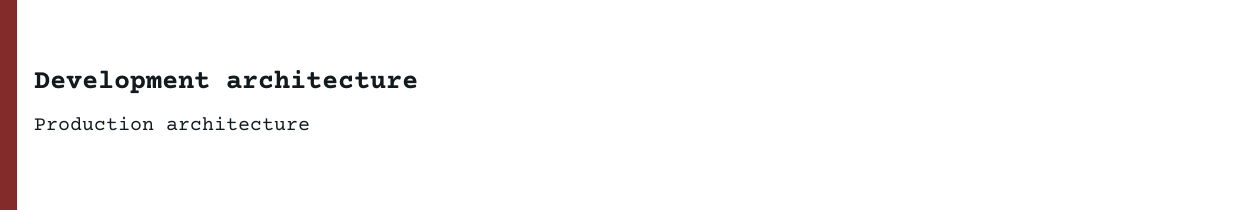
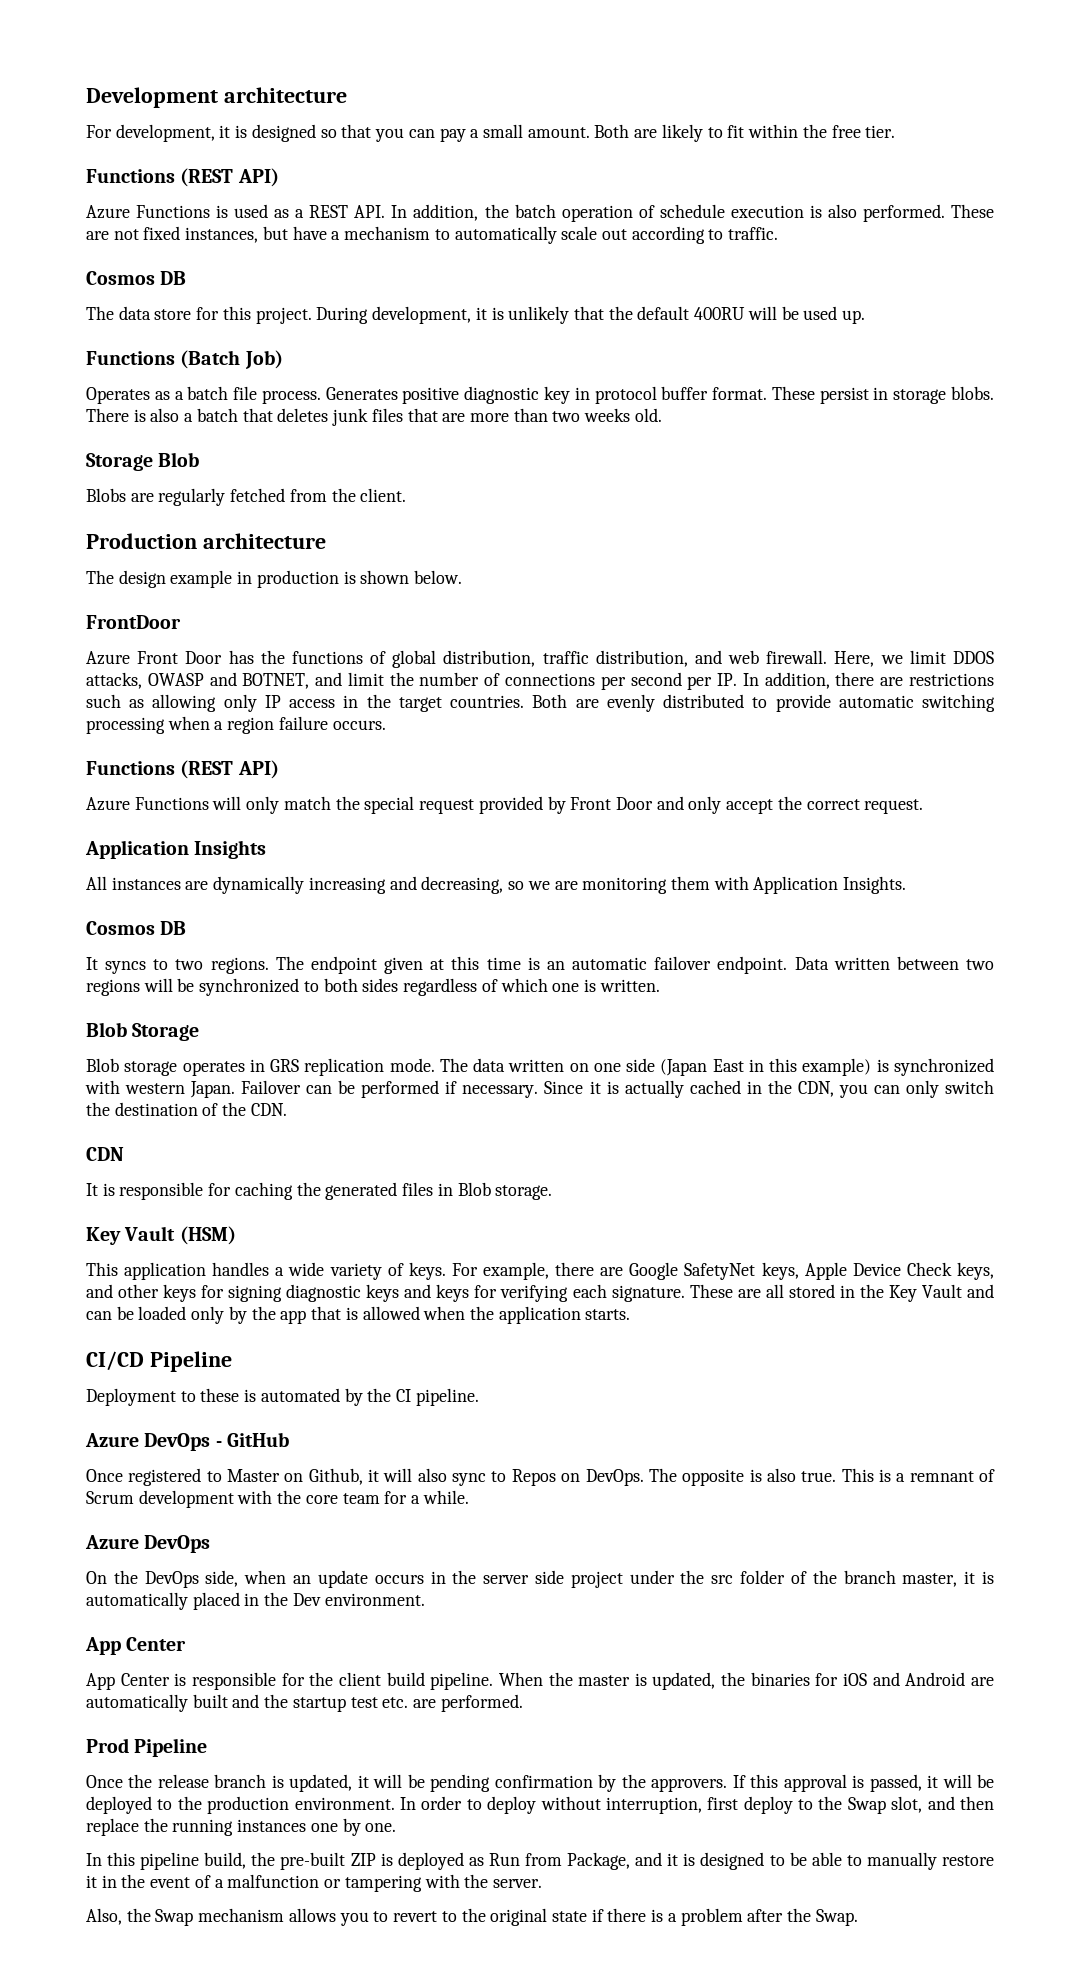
+ For development, it is designed so that you can pay a small amount. Both are likely to fit within the free tier.
+ Functions (REST API)
+ Azure Functions is used as a REST API. In addition, the batch operation of schedule execution is also performed. These are not fixed instances, but have a mechanism to automatically scale out according to traffic.
+ Cosmos DB
+ The data store for this project. During development, it is unlikely that the default 400RU will be used up.
+ Functions (Batch Job)
+ Operates as a batch file process. Generates positive diagnostic key in protocol buffer format. These persist in storage blobs. There is also a batch that deletes junk files that are more than two weeks old.
+ Storage Blob
+ Blobs are regularly fetched from the client.
  Production architecture
+ The design example in production is shown below.
+ FrontDoor
+ Azure Front Door has the functions of global distribution, traffic distribution, and web firewall. Here, we limit DDOS attacks, OWASP and BOTNET, and limit the number of connections per second per IP. In addition, there are restrictions such as allowing only IP access in the target countries. Both are evenly distributed to provide automatic switching processing when a region failure occurs.
+ Functions (REST API)
+ Azure Functions will only match the special request provided by Front Door and only accept the correct request.
+ Application Insights
+ All instances are dynamically increasing and decreasing, so we are monitoring them with Application Insights.
+ Cosmos DB
+ It syncs to two regions. The endpoint given at this time is an automatic failover endpoint. Data written between two regions will be synchronized to both sides regardless of which one is written.
+ Blob Storage
+ Blob storage operates in GRS replication mode. The data written on one side (Japan East in this example) is synchronized with western Japan. Failover can be performed if necessary. Since it is actually cached in the CDN, you can only switch the destination of the CDN.
+ CDN
+ It is responsible for caching the generated files in Blob storage.
+ Key Vault (HSM)
+ This application handles a wide variety of keys. For example, there are Google SafetyNet keys, Apple Device Check keys, and other keys for signing diagnostic keys and keys for verifying each signature. These are all stored in the Key Vault and can be loaded only by the app that is allowed when the application starts.
+ CI/CD Pipeline
+ Deployment to these is automated by the CI pipeline.
+ Azure DevOps - GitHub
+ Once registered to Master on Github, it will also sync to Repos on DevOps. The opposite is also true. This is a remnant of Scrum development with the core team for a while.
+ Azure DevOps
+ On the DevOps side, when an update occurs in the server side project under the src folder of the branch master, it is automatically placed in the Dev environment.
+ App Center
+ App Center is responsible for the client build pipeline. When the master is updated, the binaries for iOS and Android are automatically built and the startup test etc. are performed.
+ Prod Pipeline
+ Once the release branch is updated, it will be pending confirmation by the approvers. If this approval is passed, it will be deployed to the production environment. In order to deploy without interruption, first deploy to the Swap slot, and then replace the running instances one by one.
+ In this pipeline build, the pre-built ZIP is deployed as Run from Package, and it is designed to be able to manually restore it in the event of a malfunction or tampering with the server.
+ Also, the Swap mechanism allows you to revert to the original state if there is a problem after the Swap.

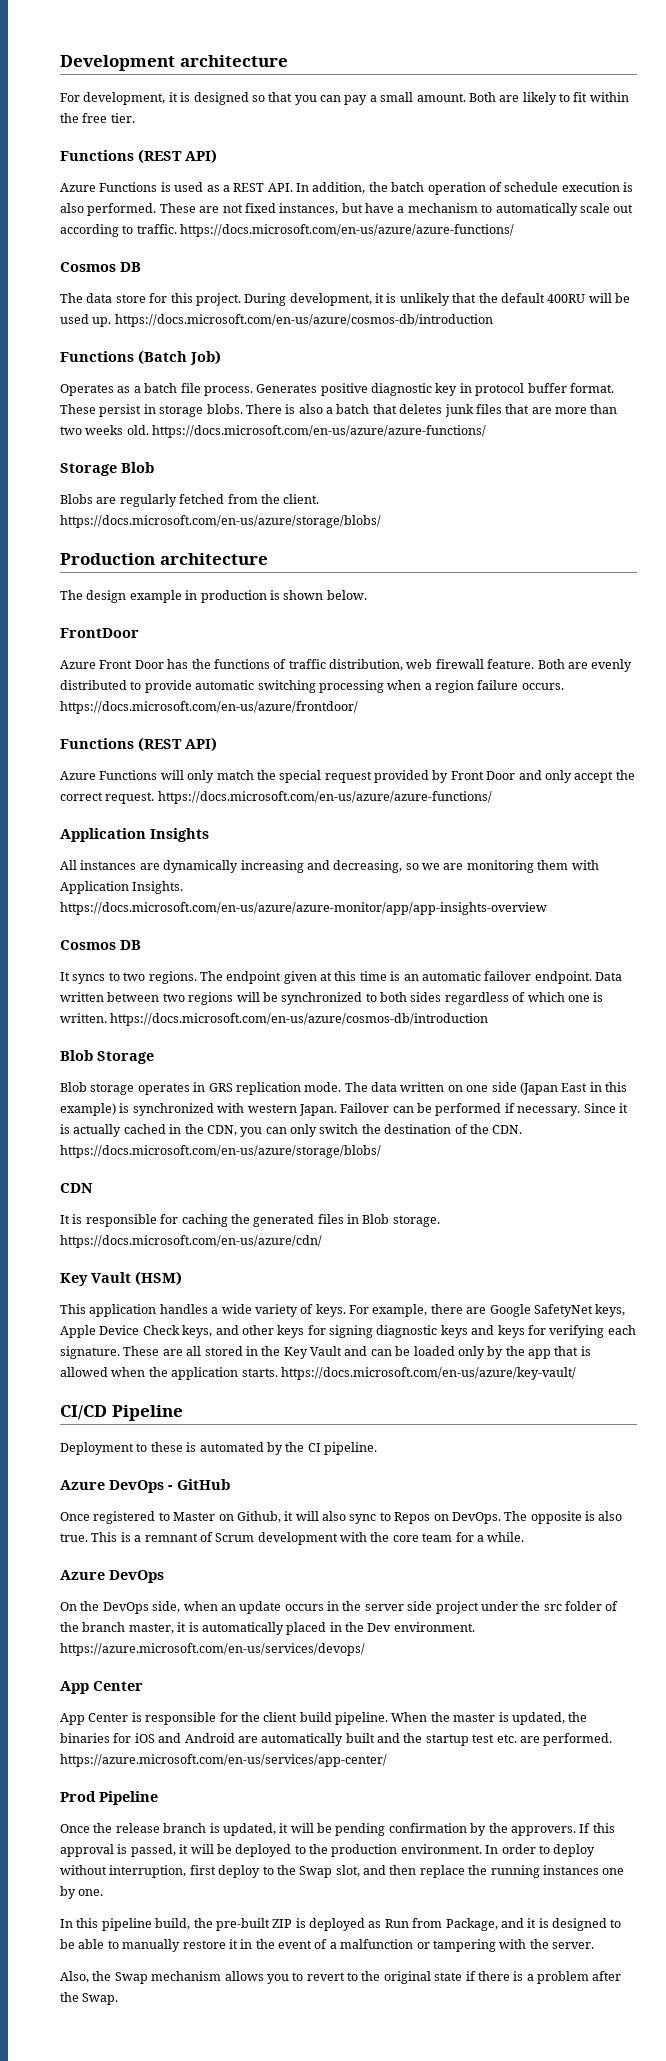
- These are not fixed instances, but have a mechanism to automatically scale out according to traffic.
+ These are not fixed instances, but have a mechanism to automatically scale out according to traffic. https://docs.microsoft.com/en-us/azure/azure-functions/
- During development, it is unlikely that the default 400RU will be used up.
+ During development, it is unlikely that the default 400RU will be used up. https://docs.microsoft.com/en-us/azure/cosmos-db/introduction
- There is also a batch that deletes junk files that are more than two weeks old.
+ There is also a batch that deletes junk files that are more than two weeks old. https://docs.microsoft.com/en-us/azure/azure-functions/
- Blobs are regularly fetched from the client.
+ Blobs are regularly fetched from the client. https://docs.microsoft.com/en-us/azure/storage/blobs/
- Azure Front Door has the functions of global distribution, traffic distribution, and web firewall. Here, we limit DDOS attacks, OWASP and BOTNET, and limit the number of connections per second per IP. In addition, there are restrictions such as allowing only IP access in the target countries.
+ Azure Front Door has the functions of traffic distribution, web firewall feature.
- Both are evenly distributed to provide automatic switching processing when a region failure occurs.
+ Both are evenly distributed to provide automatic switching processing when a region failure occurs. https://docs.microsoft.com/en-us/azure/frontdoor/
- Azure Functions will only match the special request provided by Front Door and only accept the correct request.
+ Azure Functions will only match the special request provided by Front Door and only accept the correct request. https://docs.microsoft.com/en-us/azure/azure-functions/
- All instances are dynamically increasing and decreasing, so we are monitoring them with Application Insights.
+ All instances are dynamically increasing and decreasing, so we are monitoring them with Application Insights. https://docs.microsoft.com/en-us/azure/azure-monitor/app/app-insights-overview
- Data written between two regions will be synchronized to both sides regardless of which one is written.
+ Data written between two regions will be synchronized to both sides regardless of which one is written. https://docs.microsoft.com/en-us/azure/cosmos-db/introduction
- Since it is actually cached in the CDN, you can only switch the destination of the CDN.
+ Since it is actually cached in the CDN, you can only switch the destination of the CDN. https://docs.microsoft.com/en-us/azure/storage/blobs/
- It is responsible for caching the generated files in Blob storage.
+ It is responsible for caching the generated files in Blob storage. https://docs.microsoft.com/en-us/azure/cdn/
- These are all stored in the Key Vault and can be loaded only by the app that is allowed when the application starts.
+ These are all stored in the Key Vault and can be loaded only by the app that is allowed when the application starts. https://docs.microsoft.com/en-us/azure/key-vault/
- On the DevOps side, when an update occurs in the server side project under the src folder of the branch master, it is automatically placed in the Dev environment.
+ On the DevOps side, when an update occurs in the server side project under the src folder of the branch master, it is automatically placed in the Dev environment. https://azure.microsoft.com/en-us/services/devops/
- When the master is updated, the binaries for iOS and Android are automatically built and the startup test etc. are performed.
+ When the master is updated, the binaries for iOS and Android are automatically built and the startup test etc. are performed. https://azure.microsoft.com/en-us/services/app-center/

